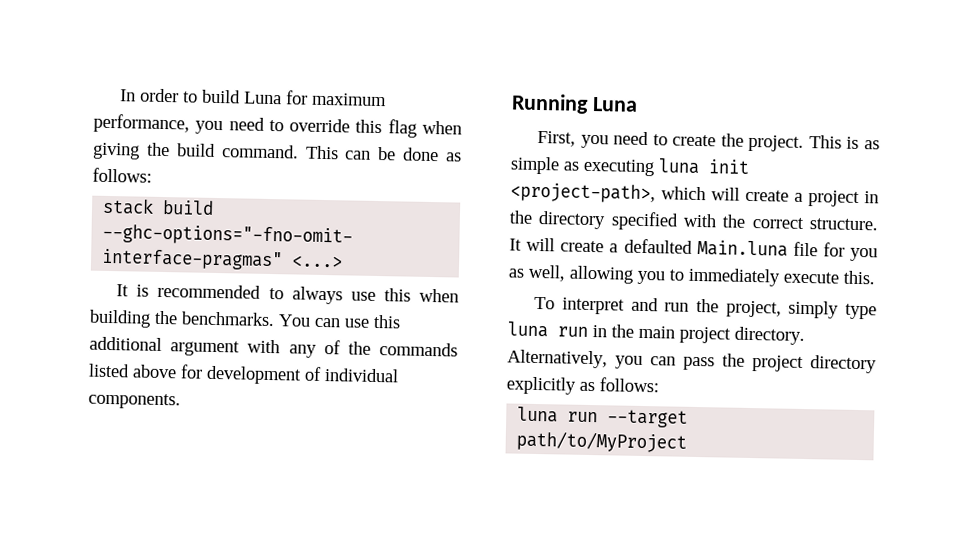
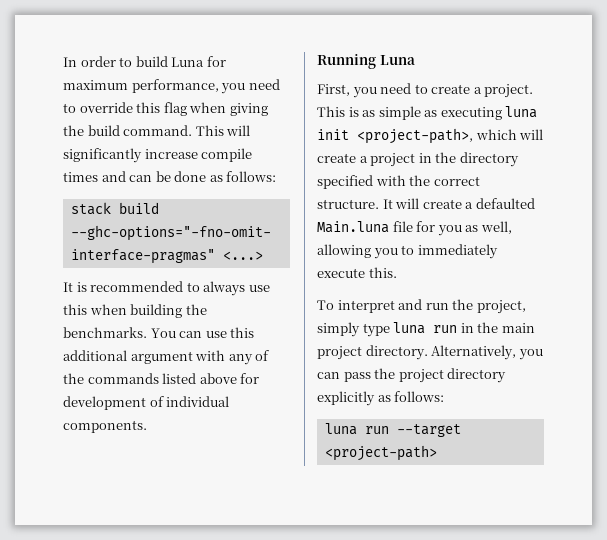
- This can be done as follows:
+ This will significantly increase compile times and can be done as follows:
- First, you need to create the project.
+ First, you need to create a project.
- luna run --target path/to/MyProject
+ luna run --target <project-path>

